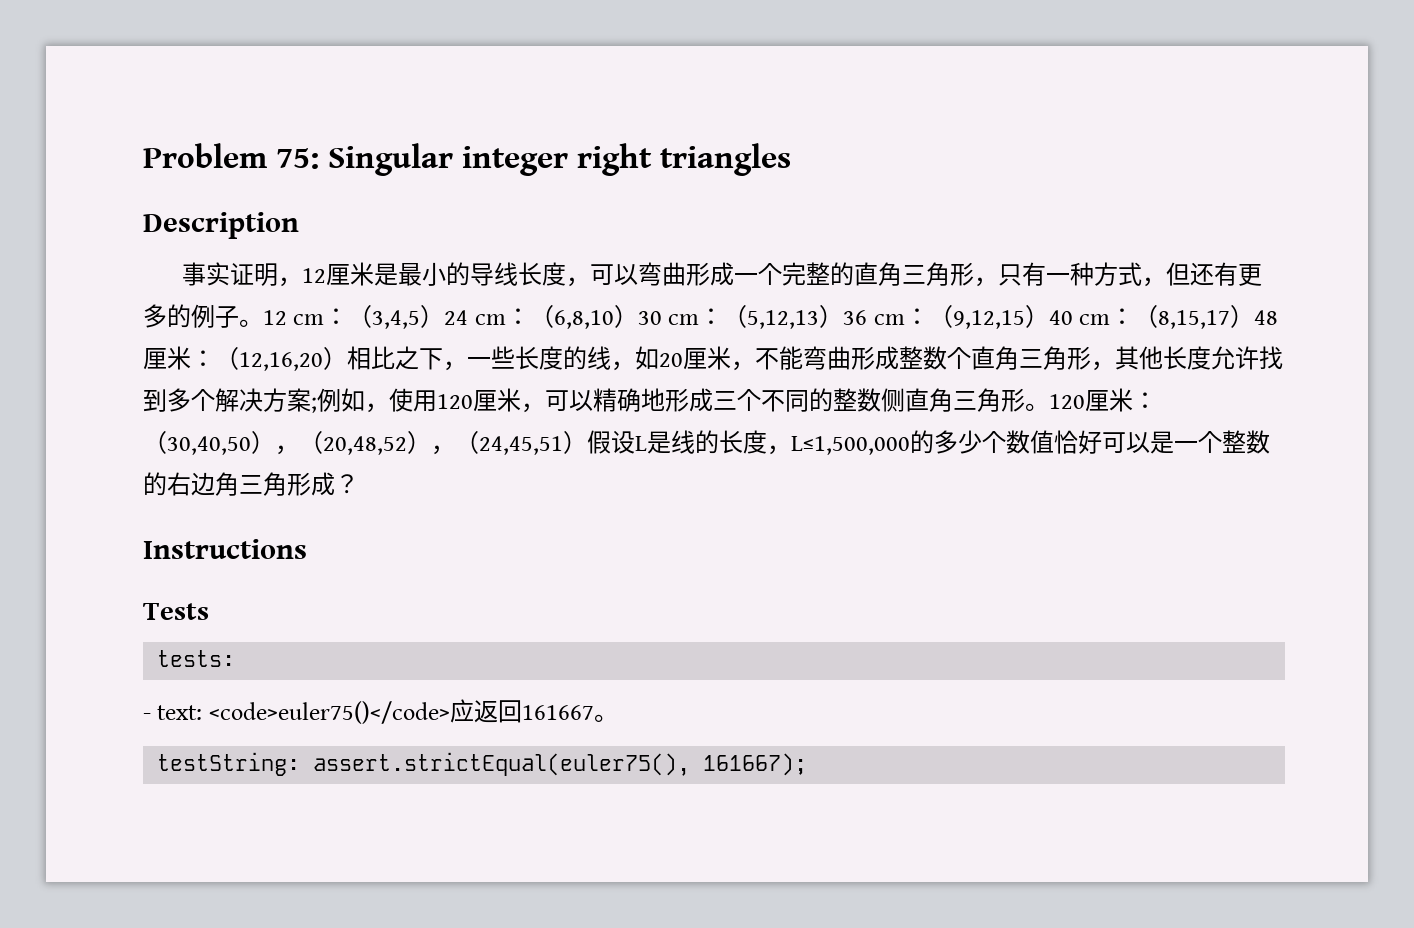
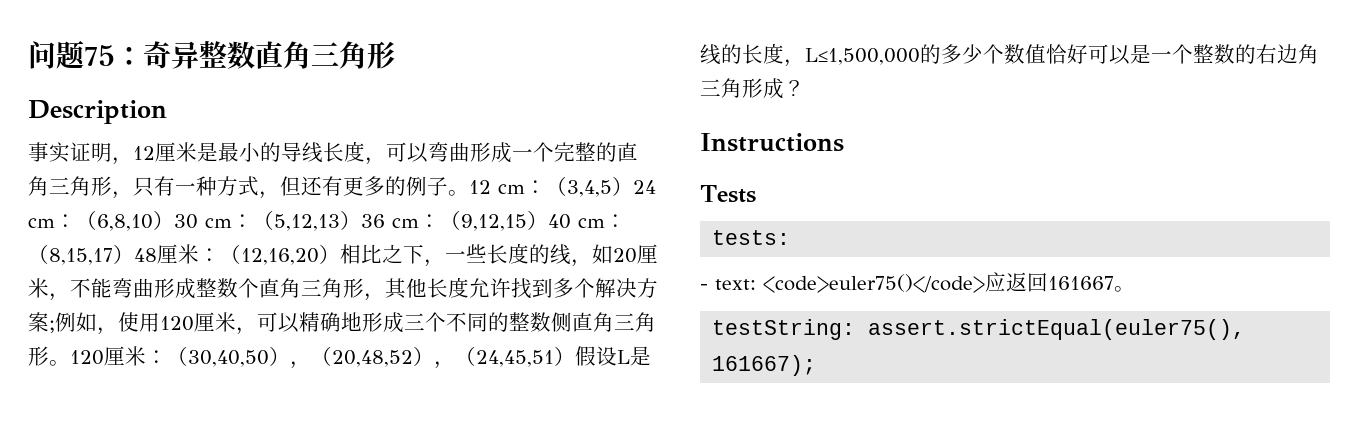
- Problem 75: Singular integer right triangles
+ 问题75：奇异整数直角三角形

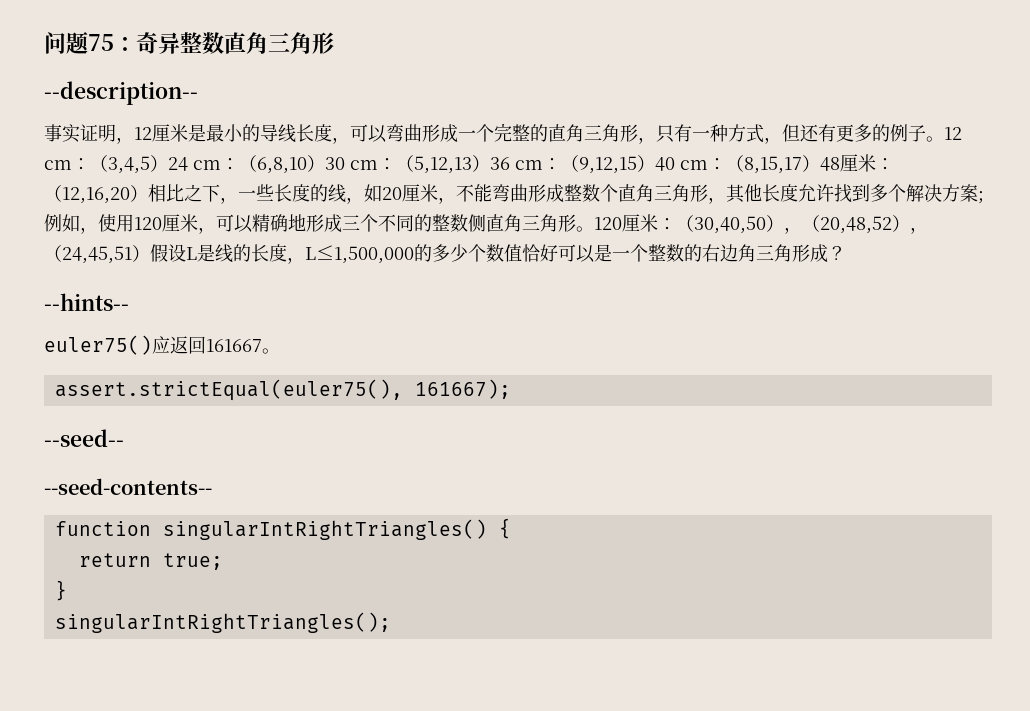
- Description
+ --description--
- Instructions
- Tests
- tests:
- - text: <code>euler75()</code>应返回161667。
+ --hints--
+ euler75()应返回161667。
- testString: assert.strictEqual(euler75(), 161667);
+ assert.strictEqual(euler75(), 161667);
+ --seed--
+ --seed-contents--
+ function singularIntRightTriangles() {
+ return true;
+ }
+ singularIntRightTriangles();

